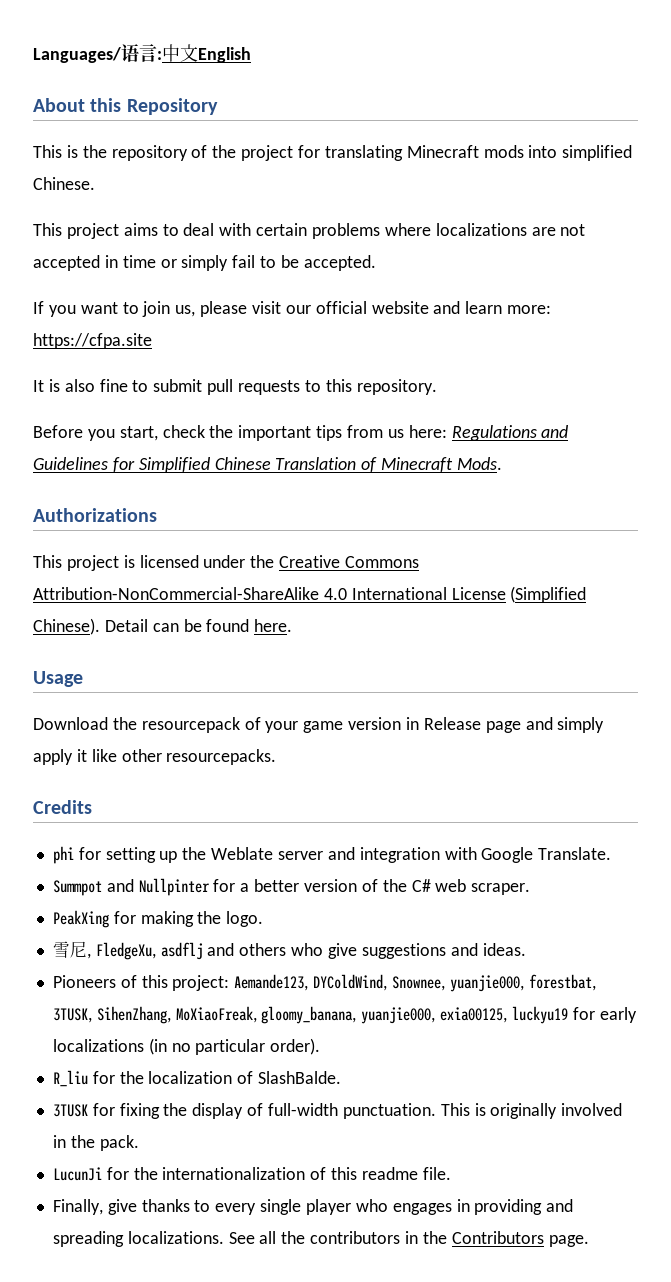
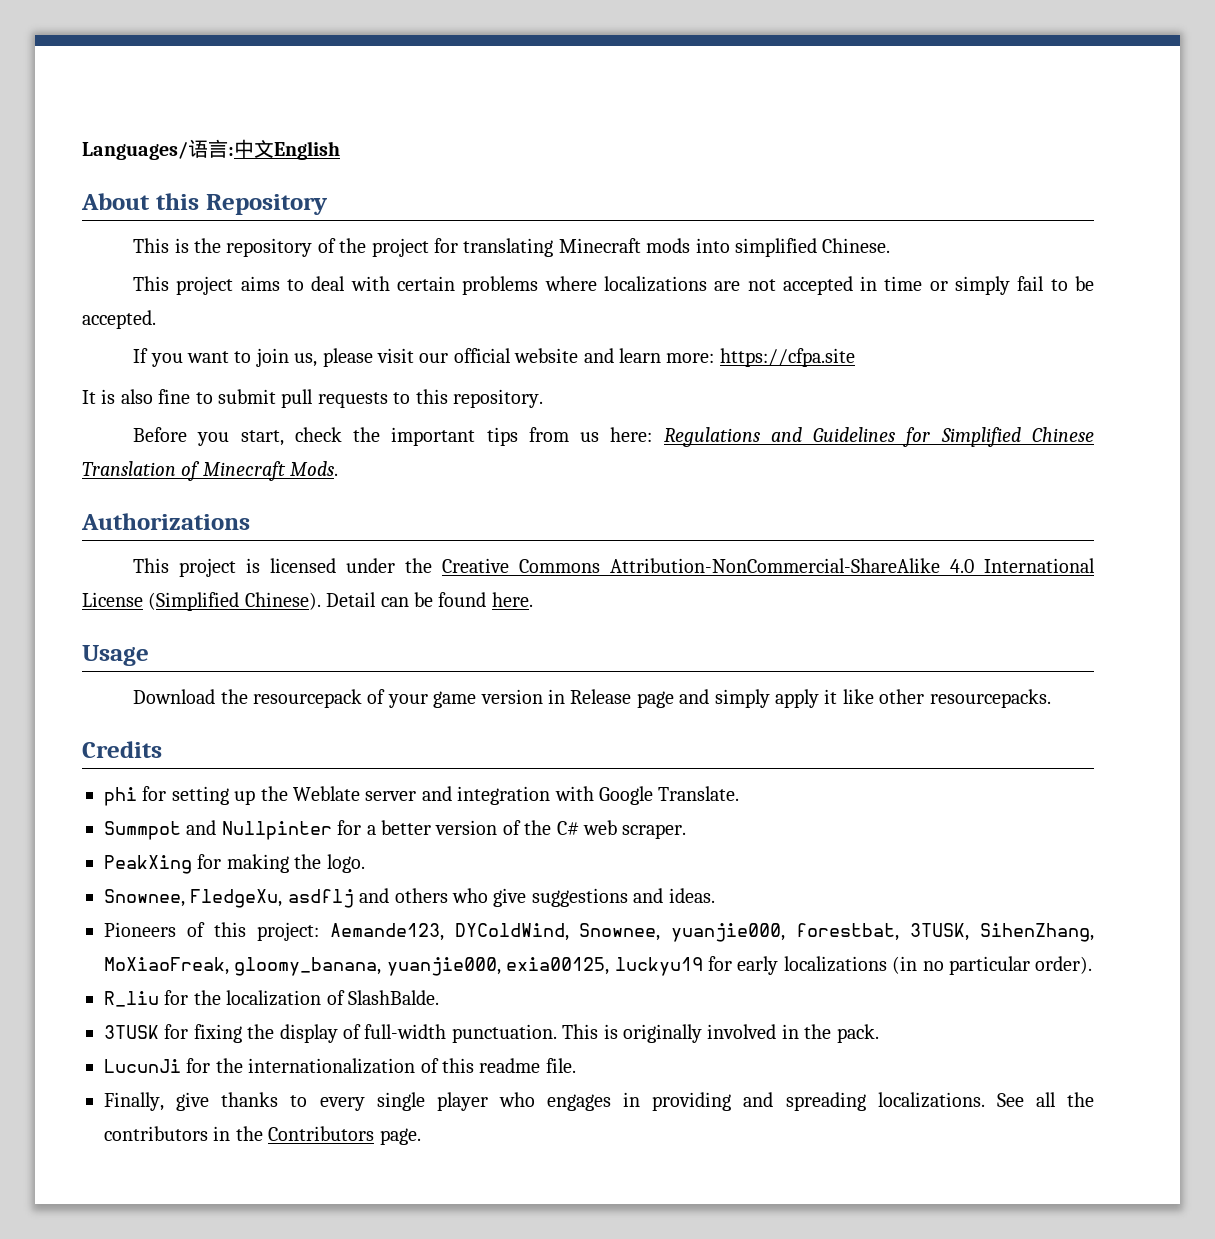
- 雪尼, FledgeXu, asdflj and others who give suggestions and ideas.
+ Snownee, FledgeXu, asdflj and others who give suggestions and ideas.

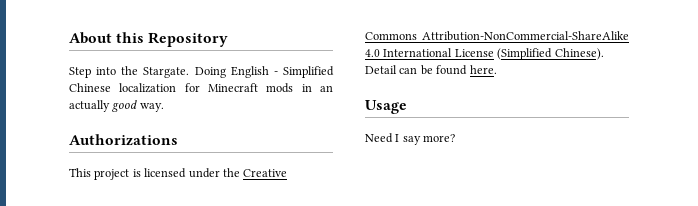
- Languages/语言:中文English
  About this Repository
- This is the repository of the project for translating Minecraft mods into simplified Chinese.
- This project aims to deal with certain problems where localizations are not accepted in time or simply fail to be accepted.
- If you want to join us, please visit our official website and learn more: https://cfpa.site
- It is also fine to submit pull requests to this repository.
- Before you start, check the important tips from us here: Regulations and Guidelines for Simplified Chinese Translation of Minecraft Mods.
+ Step into the Stargate. Doing English - Simplified Chinese localization for Minecraft mods in an actually good way.
- Download the resourcepack of your game version in Release page and simply apply it like other resourcepacks.
- Credits
- phi for setting up the Weblate server and integration with Google Translate.
- Summpot and Nullpinter for a better version of the C# web scraper.
- PeakXing for making the logo.
- Snownee, FledgeXu, asdflj and others who give suggestions and ideas.
- Pioneers of this project: Aemande123, DYColdWind, Snownee, yuanjie000, forestbat, 3TUSK, SihenZhang, MoXiaoFreak, gloomy_banana, yuanjie000, exia00125, luckyu19 for early localizations (in no particular order).
- R_liu for the localization of SlashBalde.
- 3TUSK for fixing the display of full-width punctuation. This is originally involved in the pack.
- LucunJi for the internationalization of this readme file.
- Finally, give thanks to every single player who engages in providing and spreading localizations. See all the contributors in the Contributors page.
+ Need I say more?

